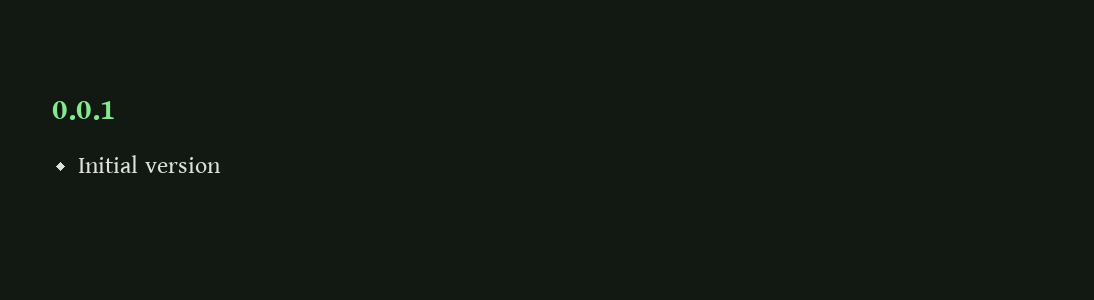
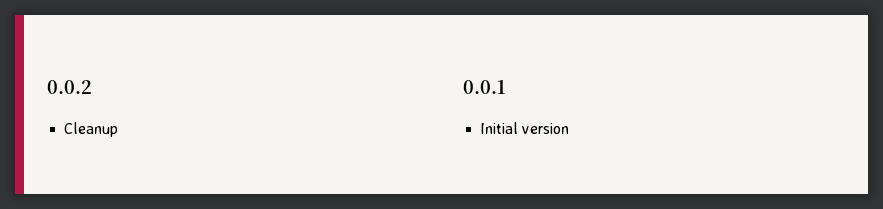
+ 0.0.2
+ Cleanup

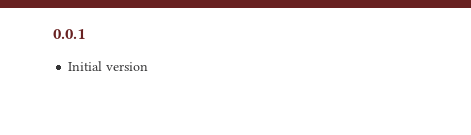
- 0.0.2
- Cleanup

